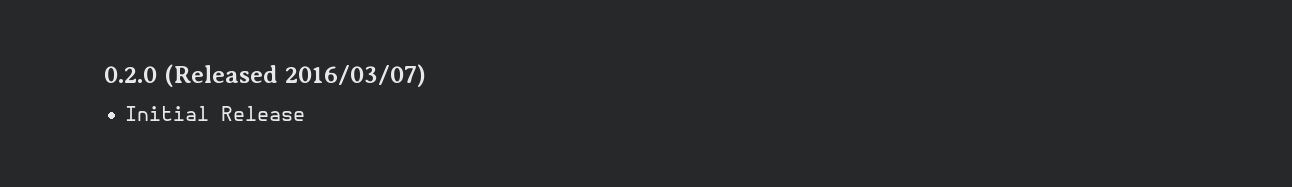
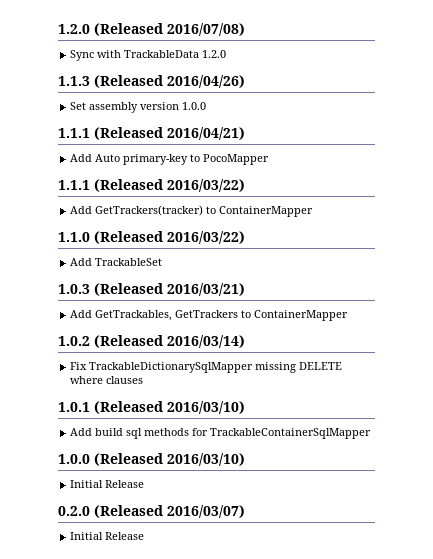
+ 1.2.0 (Released 2016/07/08)
+ Sync with TrackableData 1.2.0
+ 1.1.3 (Released 2016/04/26)
+ Set assembly version 1.0.0
+ 1.1.1 (Released 2016/04/21)
+ Add Auto primary-key to PocoMapper
+ 1.1.1 (Released 2016/03/22)
+ Add GetTrackers(tracker) to ContainerMapper
+ 1.1.0 (Released 2016/03/22)
+ Add TrackableSet
+ 1.0.3 (Released 2016/03/21)
+ Add GetTrackables, GetTrackers to ContainerMapper
+ 1.0.2 (Released 2016/03/14)
+ Fix TrackableDictionarySqlMapper missing DELETE where clauses
+ 1.0.1 (Released 2016/03/10)
+ Add build sql methods for TrackableContainerSqlMapper
+ 1.0.0 (Released 2016/03/10)
+ Initial Release

